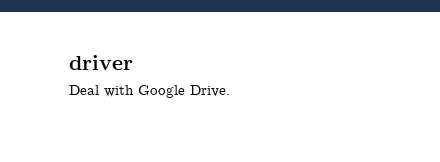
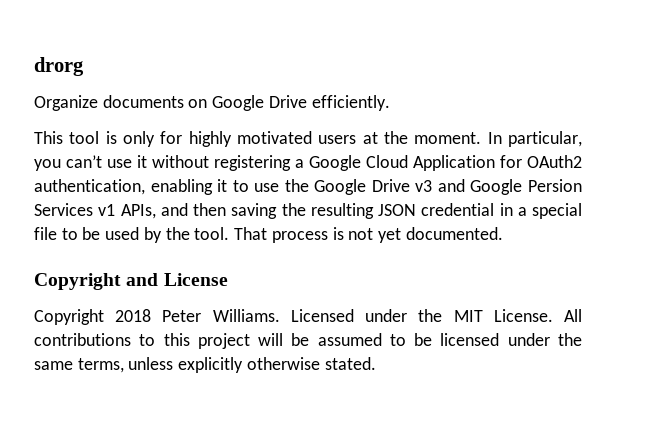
- driver
- Deal with Google Drive.
+ drorg
+ Organize documents on Google Drive efficiently.
+ This tool is only for highly motivated users at the moment. In particular, you can’t use it without registering a Google Cloud Application for OAuth2 authentication, enabling it to use the Google Drive v3 and Google Persion Services v1 APIs, and then saving the resulting JSON credential in a special file to be used by the tool. That process is not yet documented.
+ Copyright and License
+ Copyright 2018 Peter Williams. Licensed under the MIT License. All contributions to this project will be assumed to be licensed under the same terms, unless explicitly otherwise stated.

